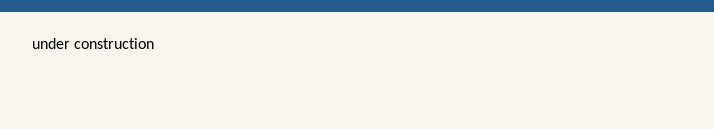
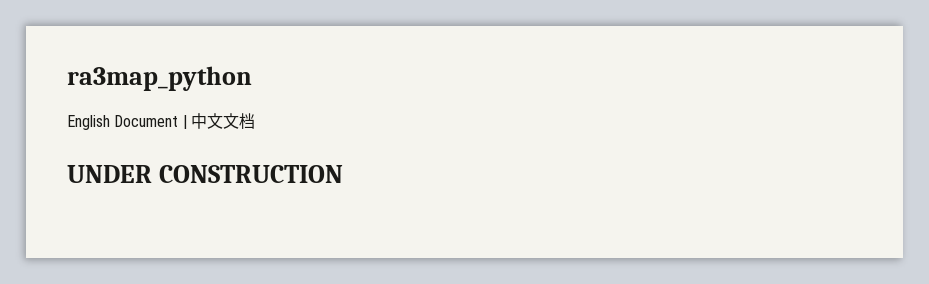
- under construction
+ ra3map_python
+ English Document | 中文文档
+ UNDER CONSTRUCTION

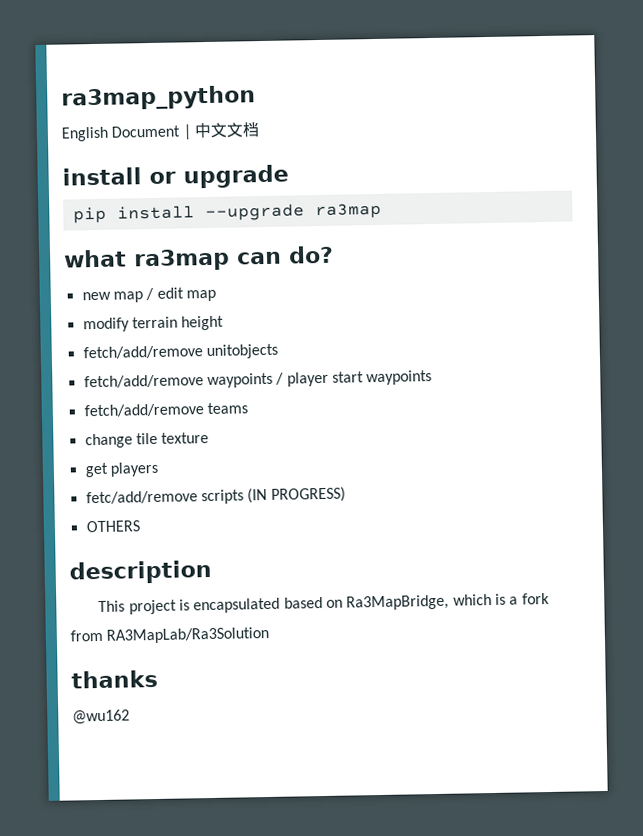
- UNDER CONSTRUCTION
+ install or upgrade
+ pip install --upgrade ra3map
+ what ra3map can do?
+ new map / edit map
+ modify terrain height
+ fetch/add/remove unitobjects
+ fetch/add/remove waypoints / player start waypoints
+ fetch/add/remove teams
+ change tile texture
+ get players
+ fetc/add/remove scripts (IN PROGRESS)
+ OTHERS
+ description
+ This project is encapsulated based on Ra3MapBridge, which is a fork from RA3MapLab/Ra3Solution
+ thanks
+ @wu162

